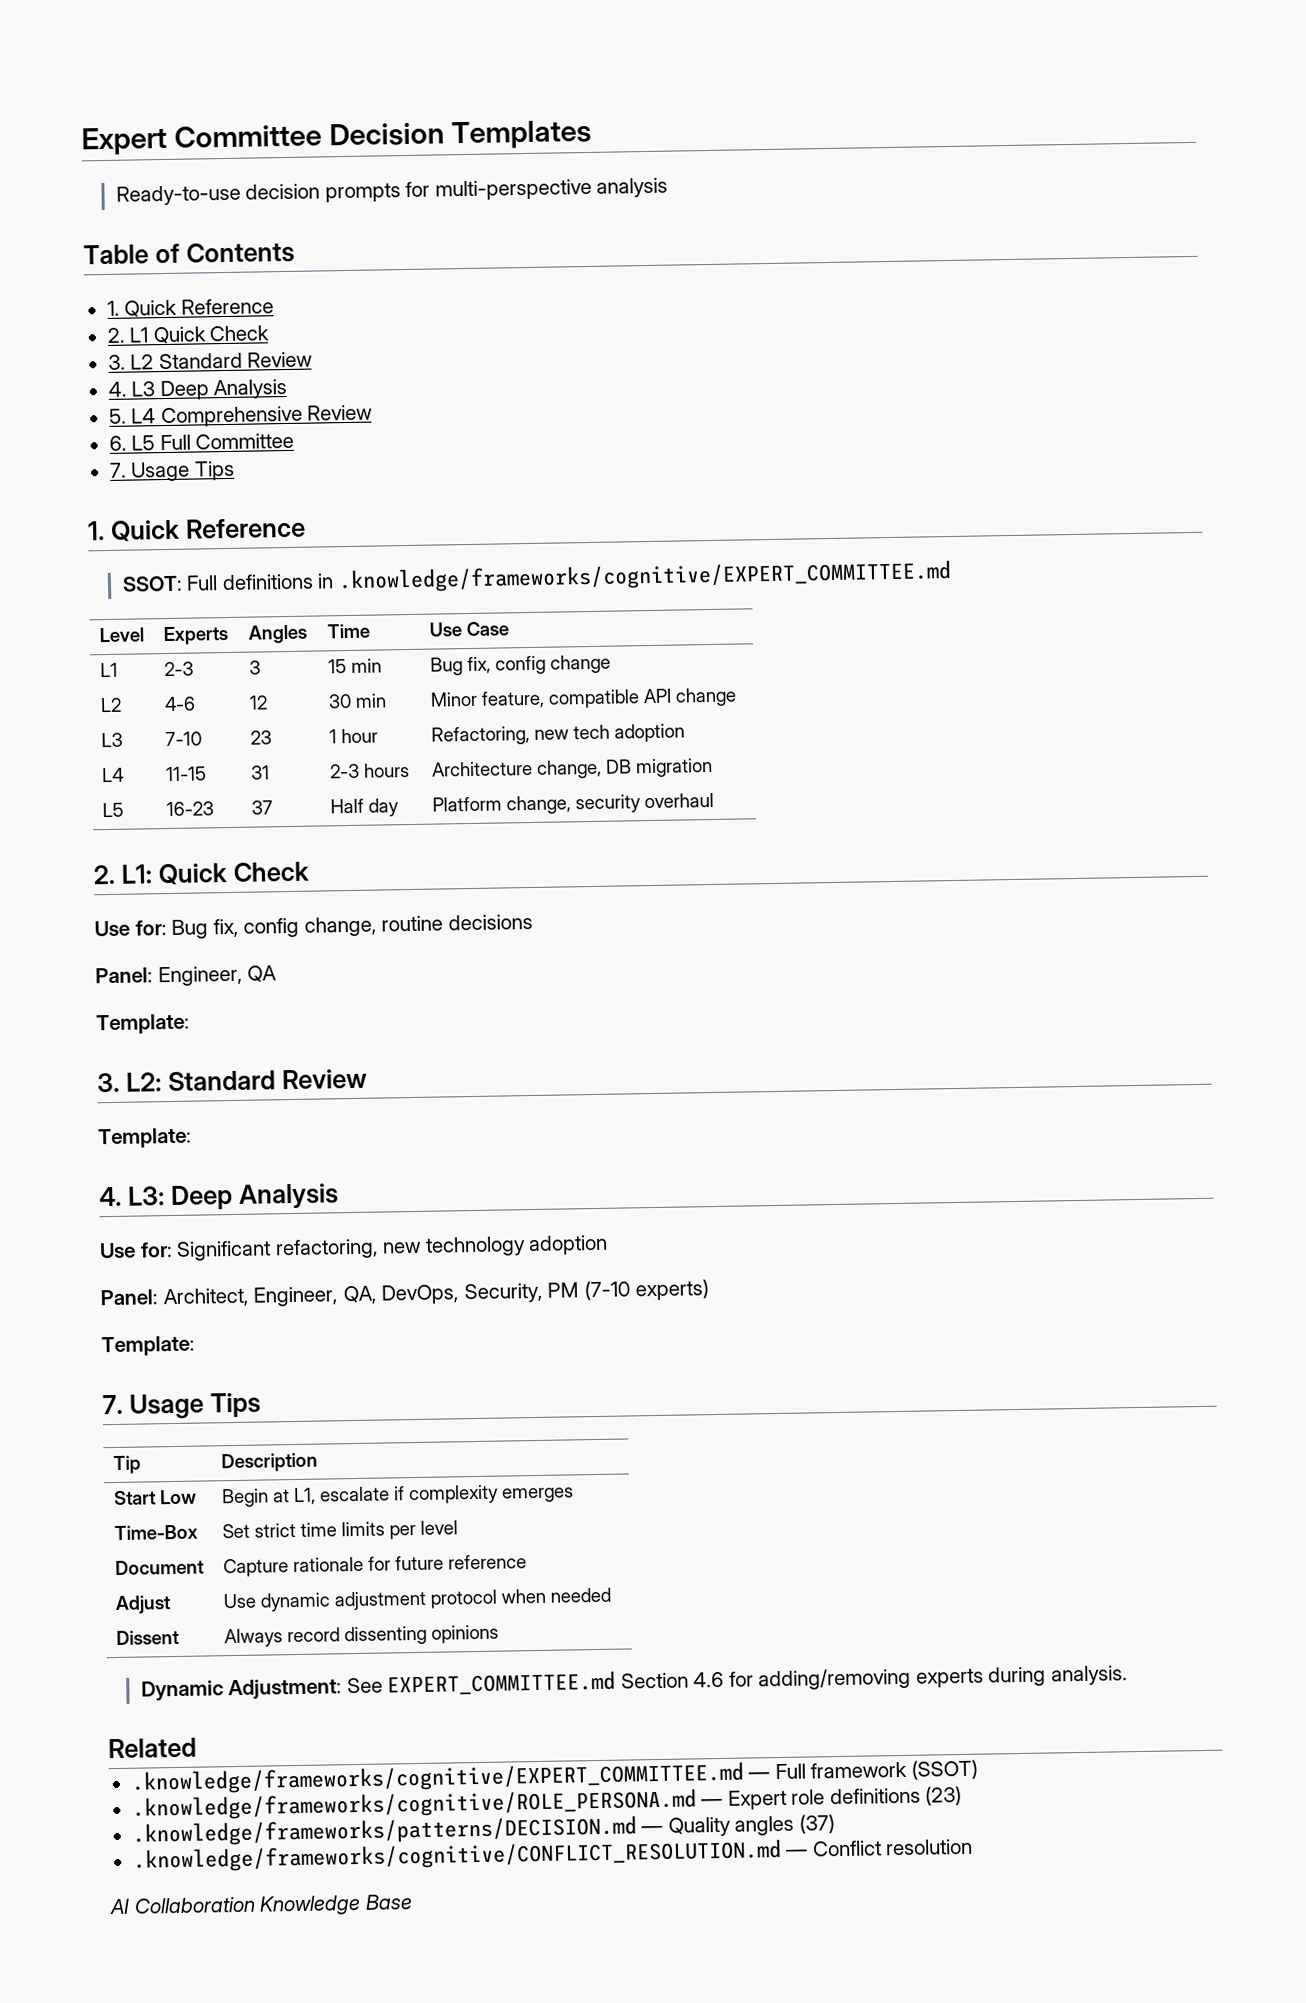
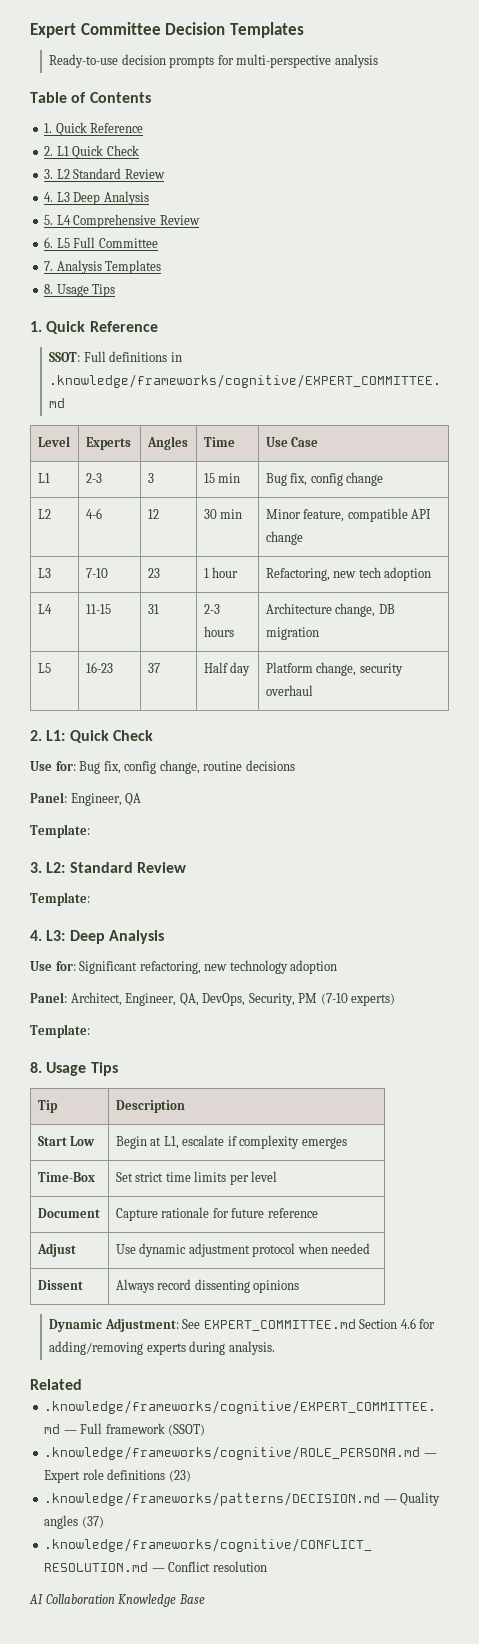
  6. L5 Full Committee
- 7. Usage Tips
+ 7. Analysis Templates
+ 8. Usage Tips
  Panel: Architect, Engineer, QA, DevOps, Security, PM (7-10 experts)
  Template:
- 7. Usage Tips
+ 8. Usage Tips

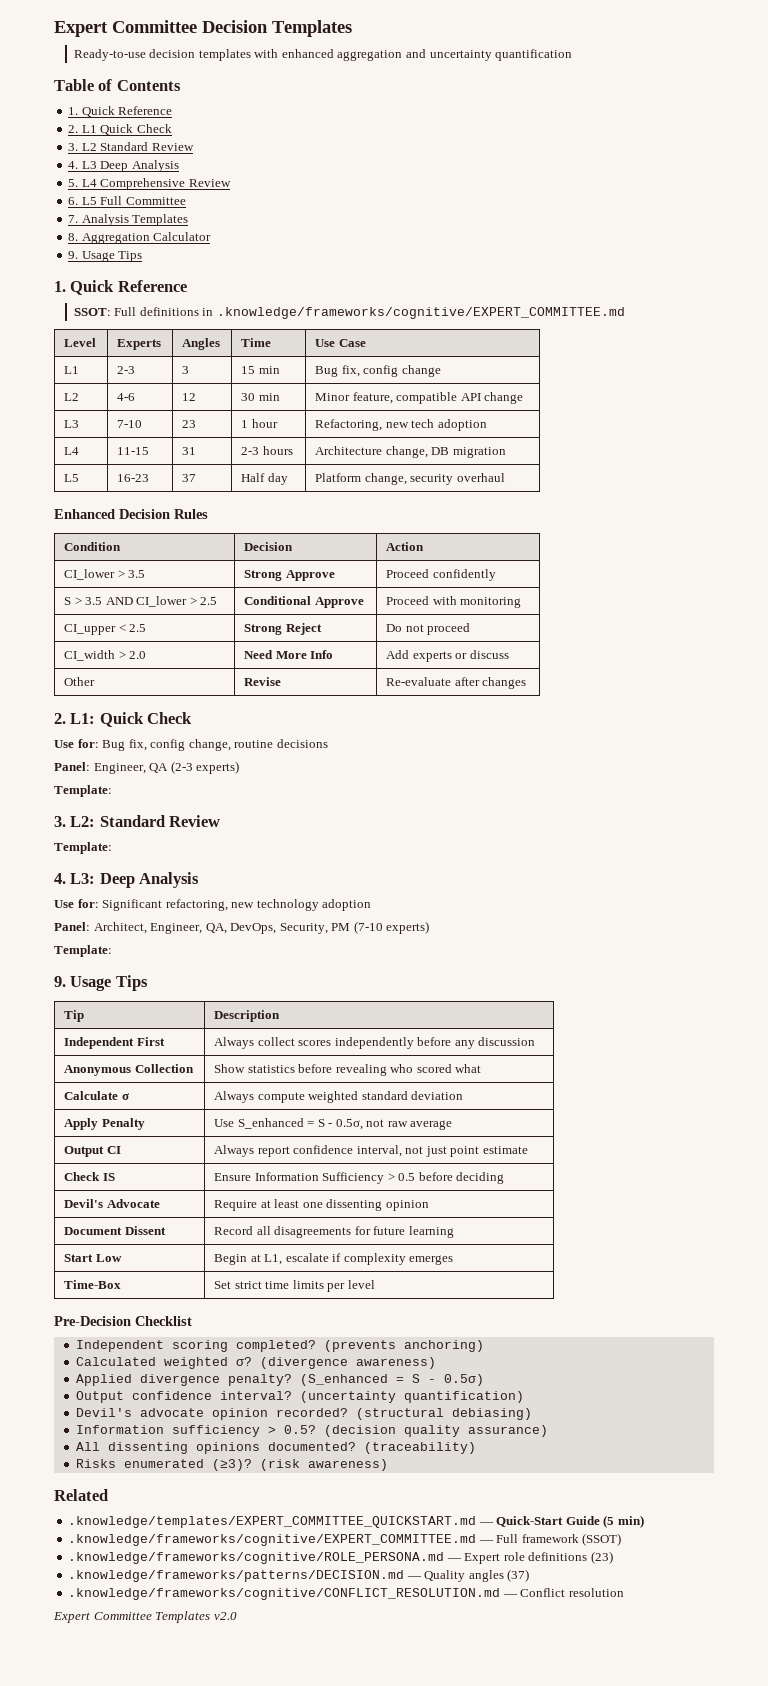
- Ready-to-use decision prompts for multi-perspective analysis
+ Ready-to-use decision templates with enhanced aggregation and uncertainty quantification
  7. Analysis Templates
- 8. Usage Tips
+ 8. Aggregation Calculator
+ 9. Usage Tips
+ Enhanced Decision Rules
+ Condition | Decision | Action
+ CI_lower > 3.5 | Strong Approve | Proceed confidently
+ S > 3.5 AND CI_lower > 2.5 | Conditional Approve | Proceed with monitoring
+ CI_upper < 2.5 | Strong Reject | Do not proceed
+ CI_width > 2.0 | Need More Info | Add experts or discuss
+ Other | Revise | Re-evaluate after changes
- Panel: Engineer, QA
+ Panel: Engineer, QA (2-3 experts)
  Panel: Architect, Engineer, QA, DevOps, Security, PM (7-10 experts)
  Template:
- 8. Usage Tips
+ 9. Usage Tips
+ Independent First | Always collect scores independently before any discussion
+ Anonymous Collection | Show statistics before revealing who scored what
+ Calculate σ | Always compute weighted standard deviation
+ Apply Penalty | Use S_enhanced = S - 0.5σ, not raw average
+ Output CI | Always report confidence interval, not just point estimate
+ Check IS | Ensure Information Sufficiency > 0.5 before deciding
+ Devil's Advocate | Require at least one dissenting opinion
+ Document Dissent | Record all disagreements for future learning
- Document | Capture rationale for future reference
- Adjust | Use dynamic adjustment protocol when needed
- Dissent | Always record dissenting opinions
- Dynamic Adjustment: See EXPERT_COMMITTEE.md Section 4.6 for adding/removing experts during analysis.
+ Pre-Decision Checklist
+ Independent scoring completed? (prevents anchoring)
+ Calculated weighted σ? (divergence awareness)
+ Applied divergence penalty? (S_enhanced = S - 0.5σ)
+ Output confidence interval? (uncertainty quantification)
+ Devil's advocate opinion recorded? (structural debiasing)
+ Information sufficiency > 0.5? (decision quality assurance)
+ All dissenting opinions documented? (traceability)
+ Risks enumerated (≥3)? (risk awareness)
  Related
+ .knowledge/templates/EXPERT_COMMITTEE_QUICKSTART.md — Quick-Start Guide (5 min)
- AI Collaboration Knowledge Base
+ Expert Committee Templates v2.0

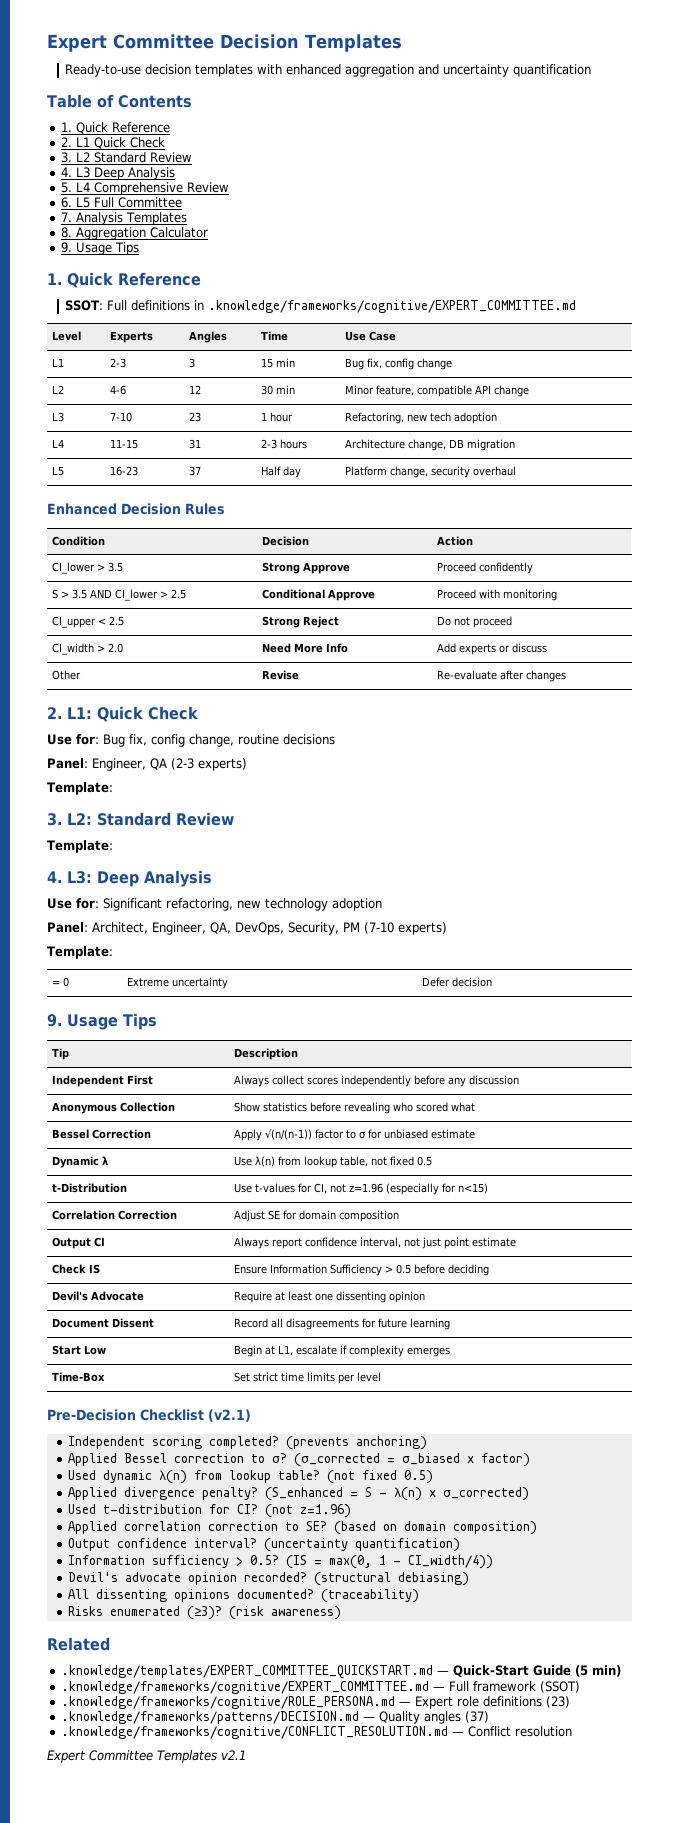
+ = 0 | Extreme uncertainty | Defer decision
- Calculate σ | Always compute weighted standard deviation
- Apply Penalty | Use S_enhanced = S - 0.5σ, not raw average
+ Bessel Correction | Apply √(n/(n-1)) factor to σ for unbiased estimate
+ Dynamic λ | Use λ(n) from lookup table, not fixed 0.5
+ t-Distribution | Use t-values for CI, not z=1.96 (especially for n<15)
+ Correlation Correction | Adjust SE for domain composition
- Pre-Decision Checklist
+ Pre-Decision Checklist (v2.1)
- Calculated weighted σ? (divergence awareness)
+ Applied Bessel correction to σ? (σ_corrected = σ_biased × factor)
+ Used dynamic λ(n) from lookup table? (not fixed 0.5)
- (S_enhanced = S - 0.5σ)
+ (S_enhanced = S - λ(n) × σ_corrected)
+ Used t-distribution for CI? (not z=1.96)
+ Applied correlation correction to SE? (based on domain composition)
+ Information sufficiency > 0.5? (IS = max(0, 1 - CI_width/4))
- Information sufficiency > 0.5? (decision quality assurance)
- Expert Committee Templates v2.0
+ Expert Committee Templates v2.1

